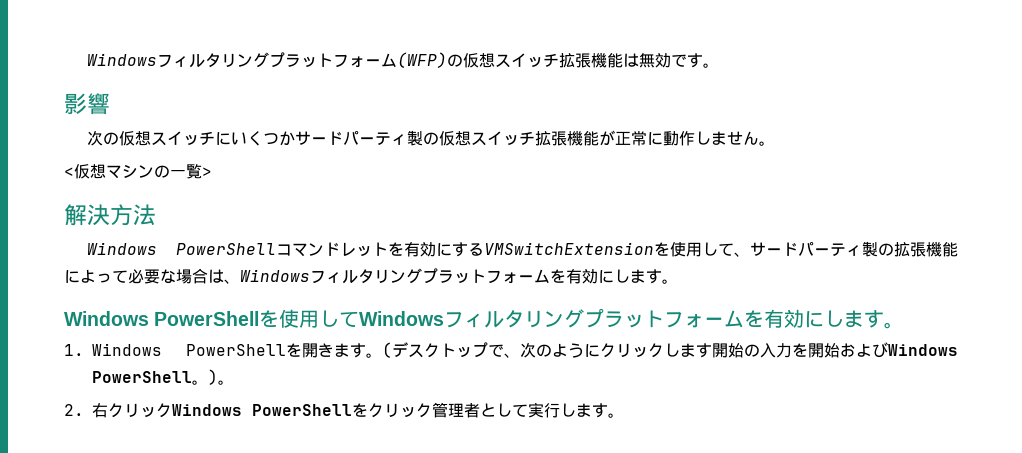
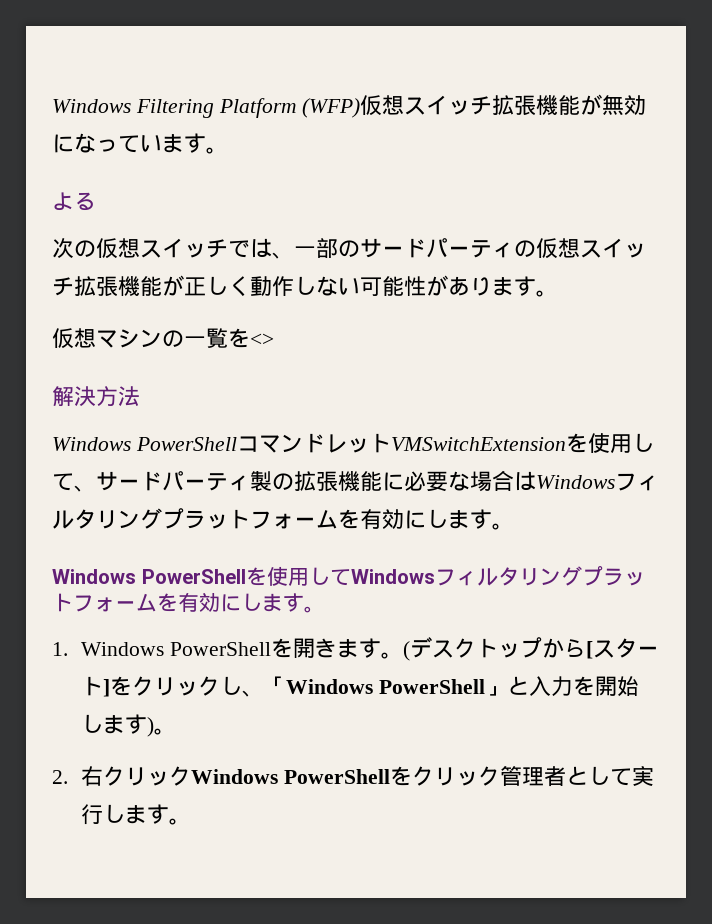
- Windowsフィルタリングプラットフォーム(WFP)の仮想スイッチ拡張機能は無効です。
- 影響
+ Windows Filtering Platform (WFP)仮想スイッチ拡張機能が無効になっています。
+ よる
- 次の仮想スイッチにいくつかサードパーティ製の仮想スイッチ拡張機能が正常に動作しません。
- <仮想マシンの一覧>
+ 次の仮想スイッチでは、一部のサードパーティの仮想スイッチ拡張機能が正しく動作しない可能性があります。
+ 仮想マシンの一覧を<>
- Windows PowerShellコマンドレットを有効にするVMSwitchExtensionを使用して、サードパーティ製の拡張機能によって必要な場合は、Windowsフィルタリングプラットフォームを有効にします。
+ Windows PowerShellコマンドレットVMSwitchExtensionを使用して、サードパーティ製の拡張機能に必要な場合はWindowsフィルタリングプラットフォームを有効にします。
- (デスクトップで、次のようにクリックします開始の入力を開始およびWindows PowerShell。)。
+ (デスクトップから[スタート]をクリックし、「Windows PowerShell」と入力を開始します)。

